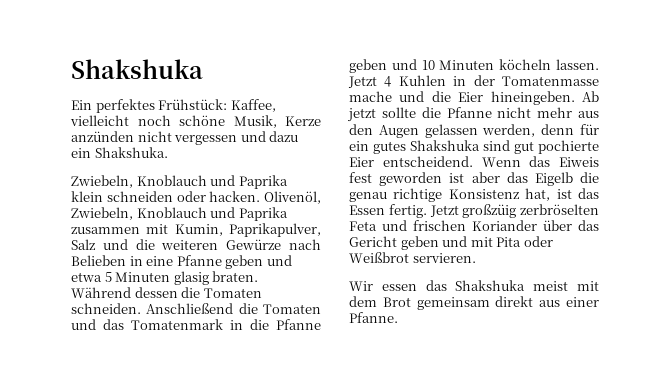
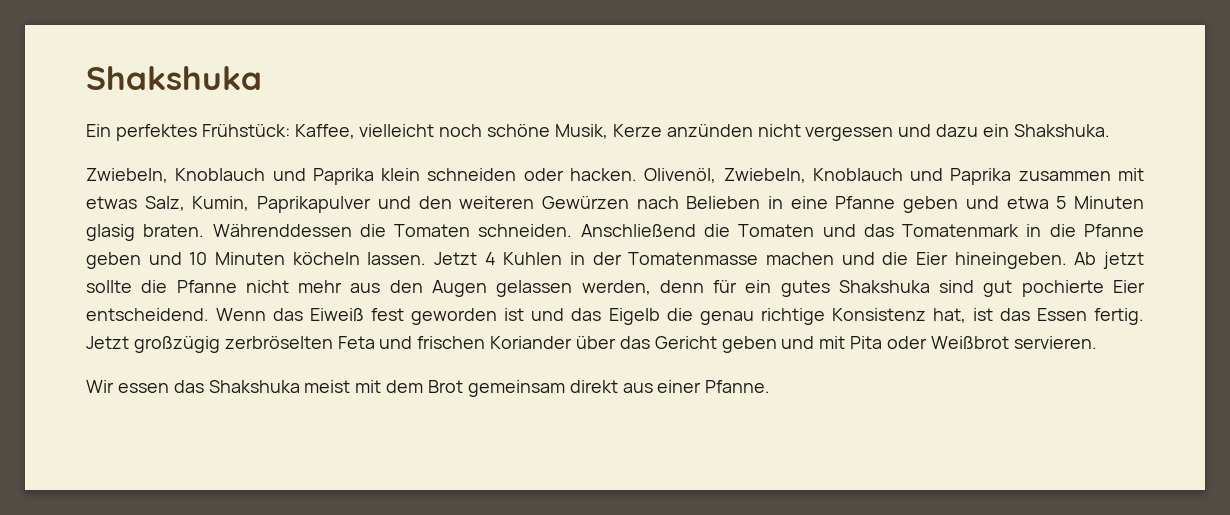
- Olivenöl, Zwiebeln, Knoblauch und Paprika zusammen mit Kumin, Paprikapulver, Salz und die weiteren Gewürze nach Belieben in eine Pfanne geben und etwa 5 Minuten glasig braten.
+ Olivenöl, Zwiebeln, Knoblauch und Paprika zusammen mit etwas Salz, Kumin, Paprikapulver und den weiteren Gewürzen nach Belieben in eine Pfanne geben und etwa 5 Minuten glasig braten.
- Während dessen die Tomaten schneiden.
+ Währenddessen die Tomaten schneiden.
- Jetzt 4 Kuhlen in der Tomatenmasse mache und die Eier hineingeben.
+ Jetzt 4 Kuhlen in der Tomatenmasse machen und die Eier hineingeben.
- Wenn das Eiweis fest geworden ist aber das Eigelb die genau richtige Konsistenz hat, ist das Essen fertig.
+ Wenn das Eiweiß fest geworden ist und das Eigelb die genau richtige Konsistenz hat, ist das Essen fertig.
- Jetzt großzüig zerbröselten Feta und frischen Koriander über das Gericht geben und mit Pita oder Weißbrot servieren.
+ Jetzt großzügig zerbröselten Feta und frischen Koriander über das Gericht geben und mit Pita oder Weißbrot servieren.

